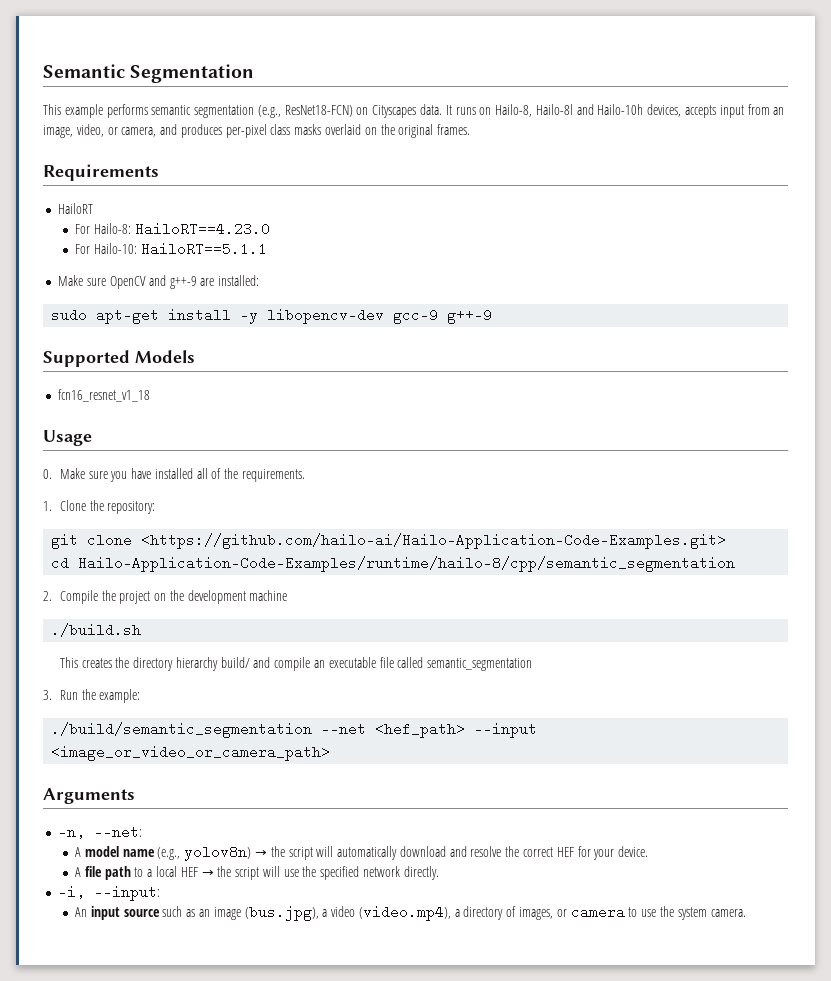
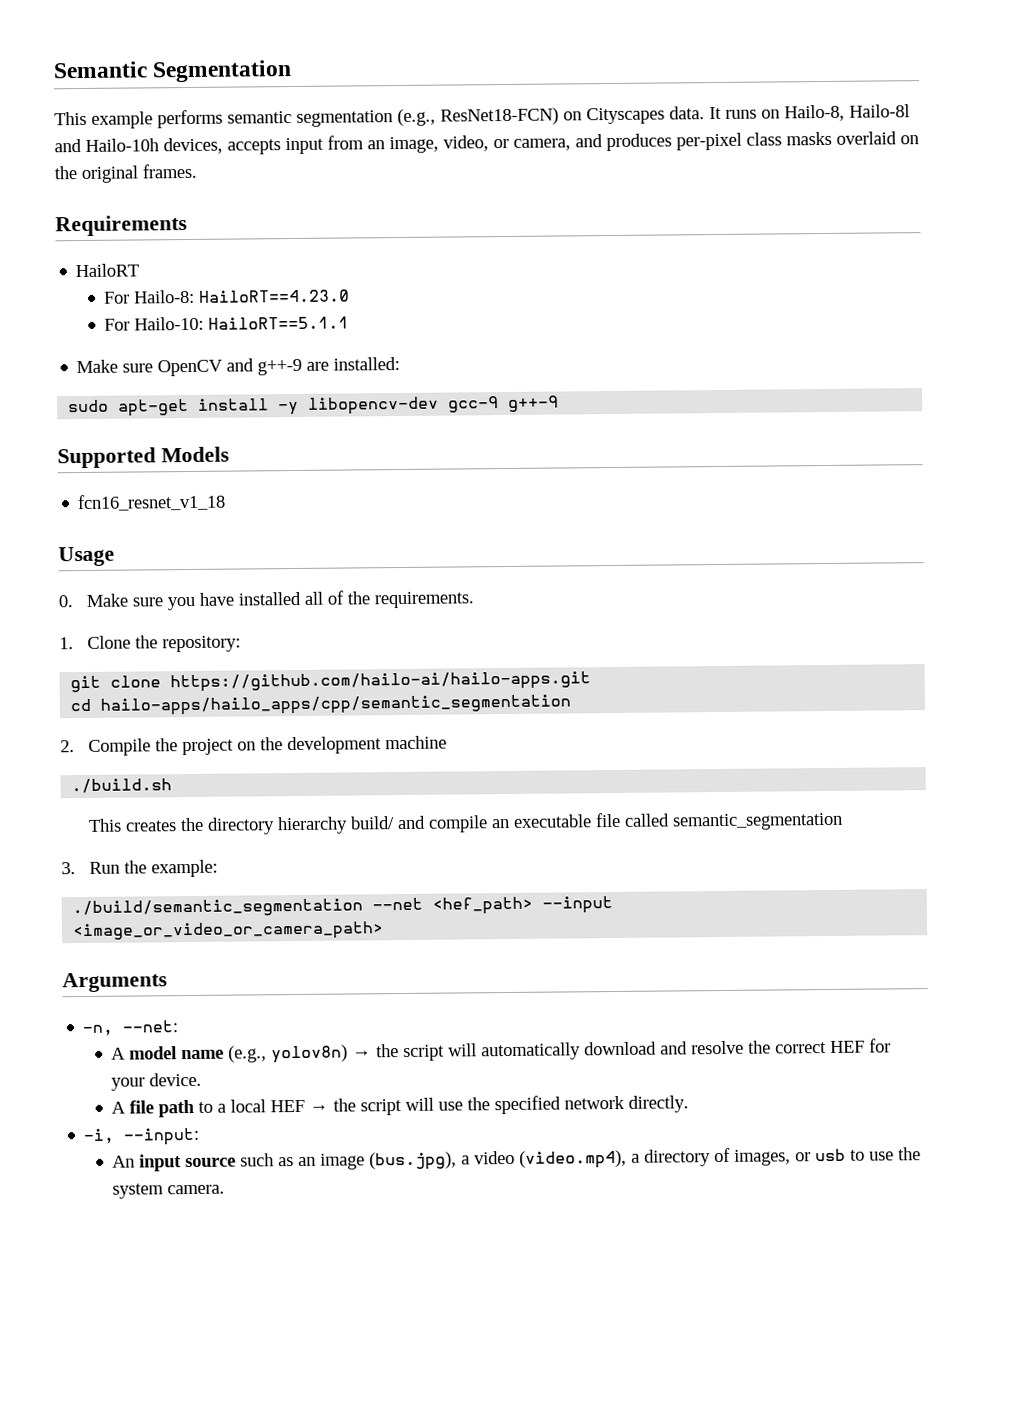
- git clone <https://github.com/hailo-ai/Hailo-Application-Code-Examples.git>
+ git clone https://github.com/hailo-ai/hailo-apps.git
- cd Hailo-Application-Code-Examples/runtime/hailo-8/cpp/semantic_segmentation
+ cd hailo-apps/hailo_apps/cpp/semantic_segmentation
- An input source such as an image (bus.jpg), a video (video.mp4), a directory of images, or camera to use the system camera.
+ An input source such as an image (bus.jpg), a video (video.mp4), a directory of images, or usb to use the system camera.

